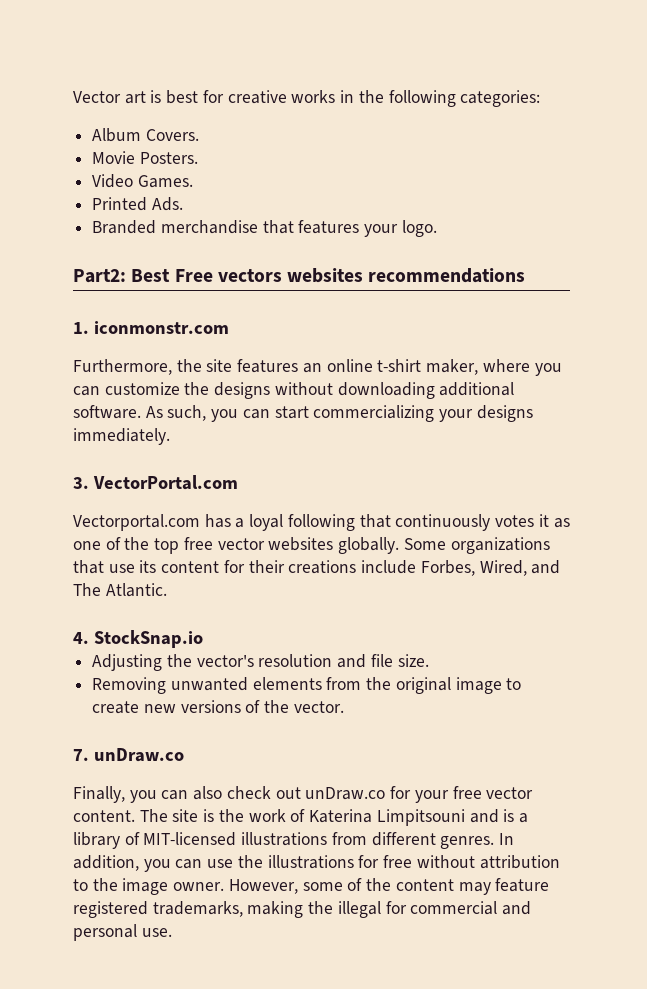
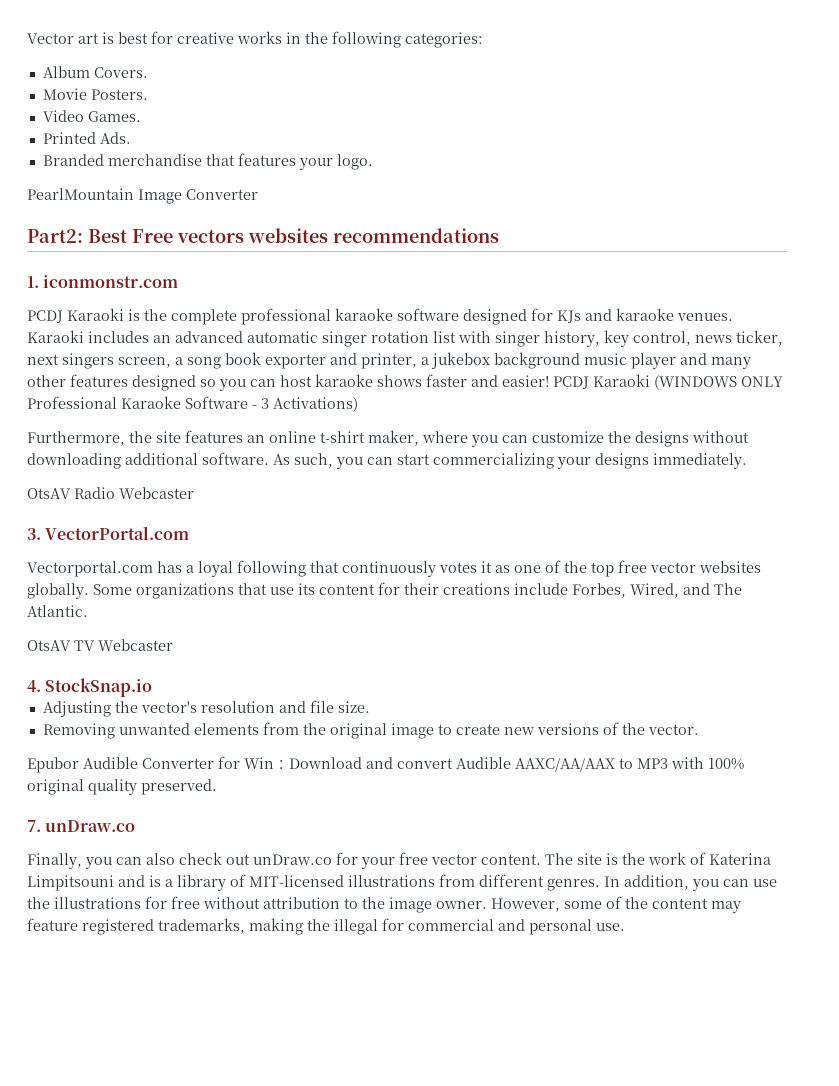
+ PearlMountain Image Converter
+ PCDJ Karaoki is the complete professional karaoke software designed for KJs and karaoke venues. Karaoki includes an advanced automatic singer rotation list with singer history, key control, news ticker, next singers screen, a song book exporter and printer, a jukebox background music player and many other features designed so you can host karaoke shows faster and easier! PCDJ Karaoki (WINDOWS ONLY Professional Karaoke Software - 3 Activations)
+ OtsAV Radio Webcaster
+ OtsAV TV Webcaster
+ Epubor Audible Converter for Win：Download and convert Audible AAXC/AA/AAX to MP3 with 100% original quality preserved.

